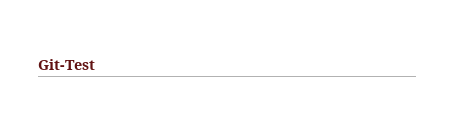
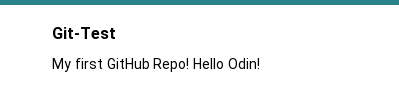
+ My first GitHub Repo! Hello Odin!

